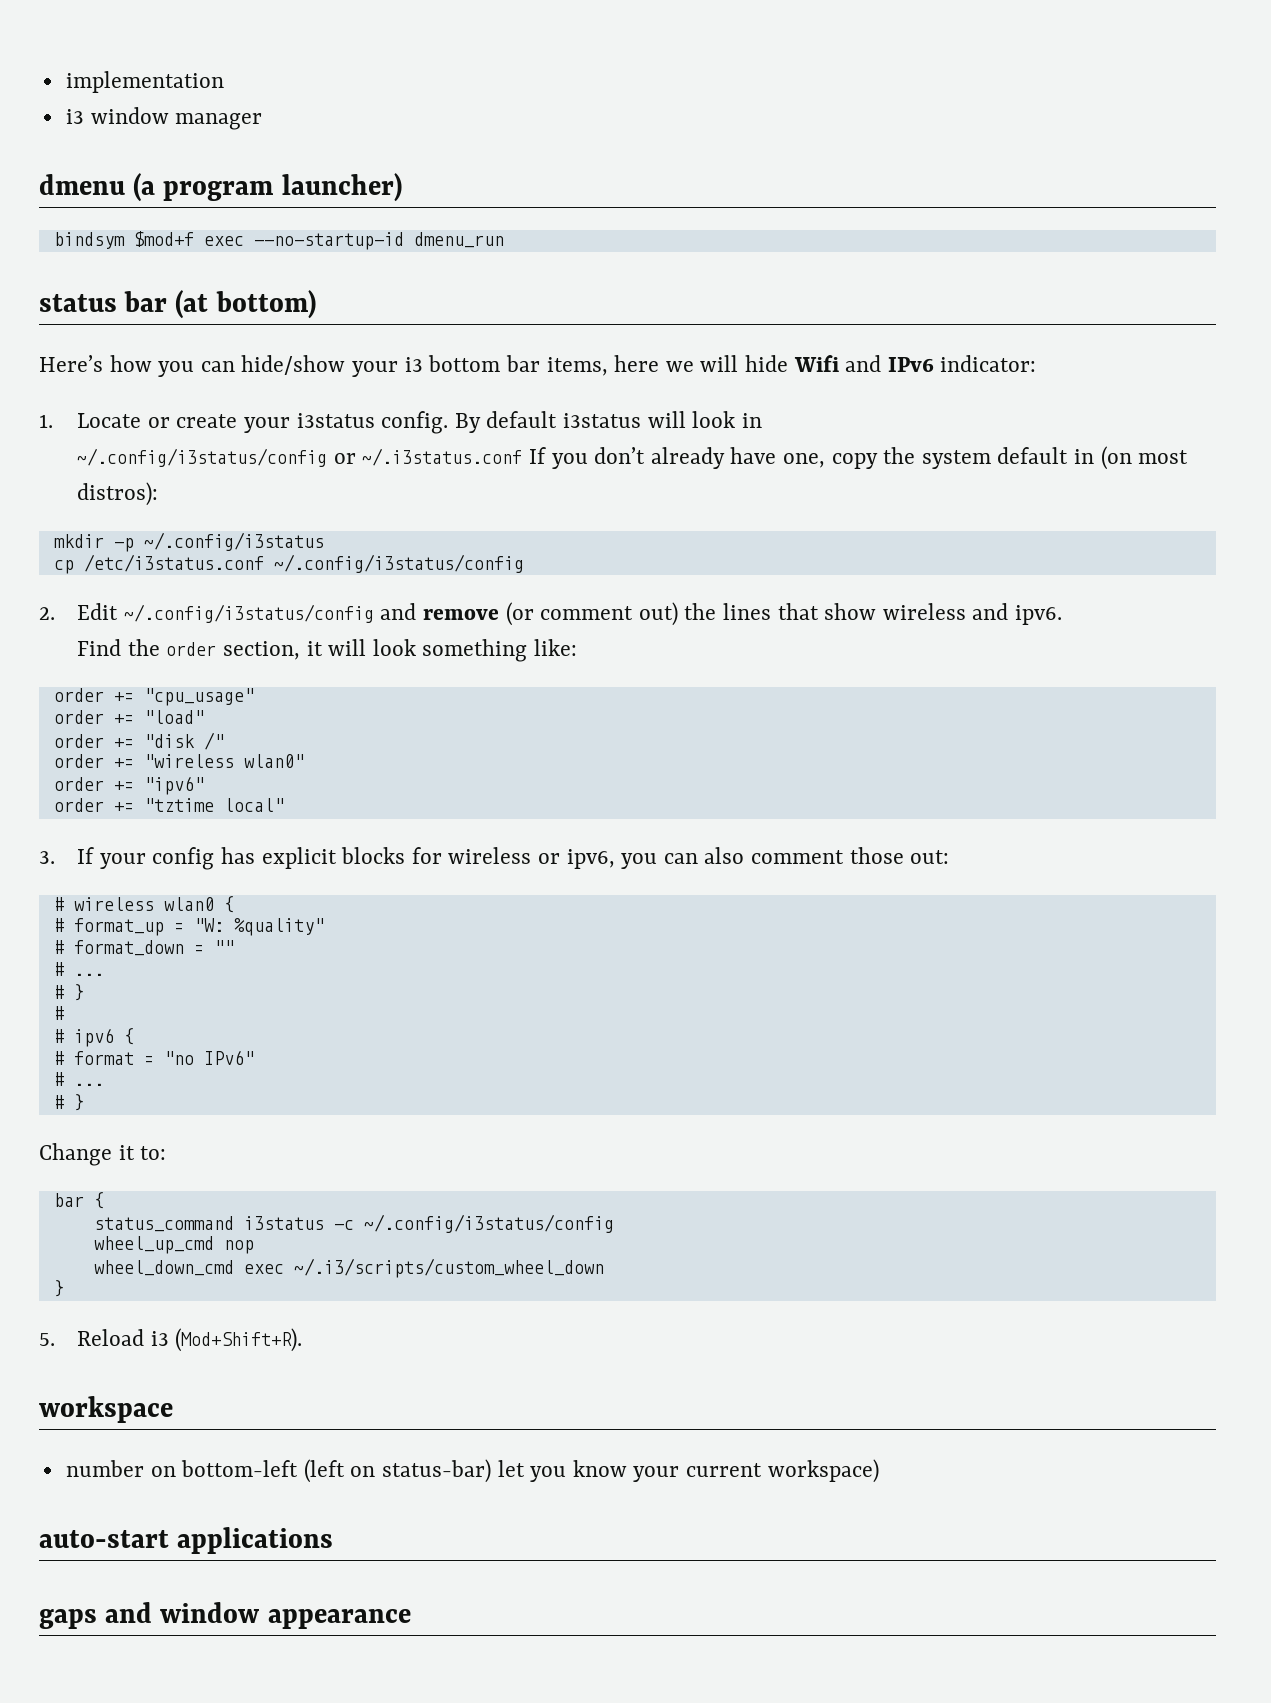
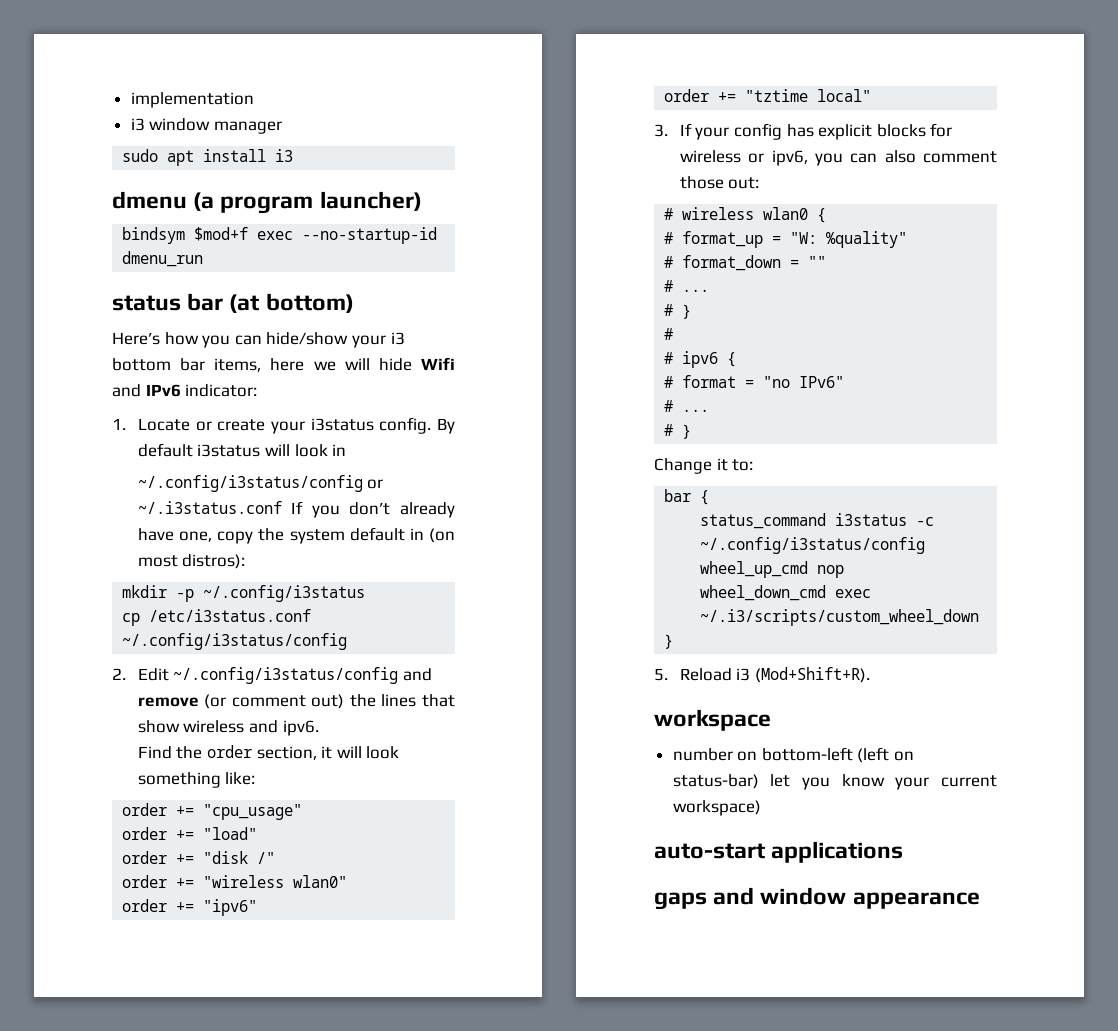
+ sudo apt install i3

